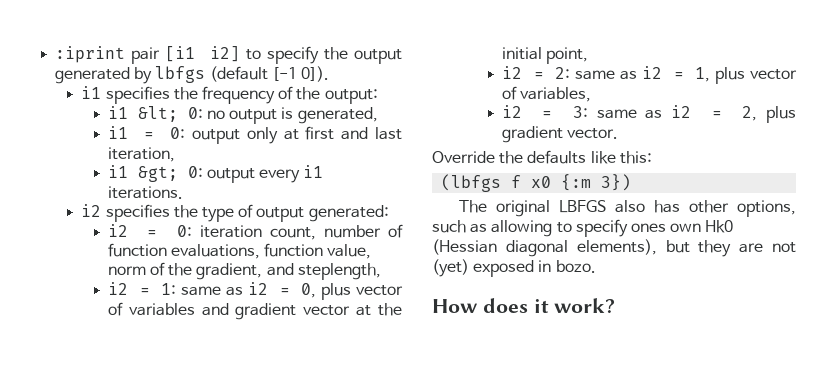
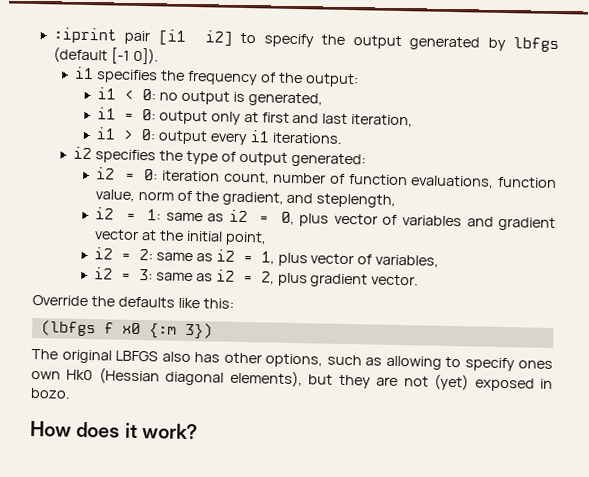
- i1 &lt; 0: no output is generated,
+ i1 < 0: no output is generated,
- i1 &gt; 0: output every i1 iterations.
+ i1 > 0: output every i1 iterations.

